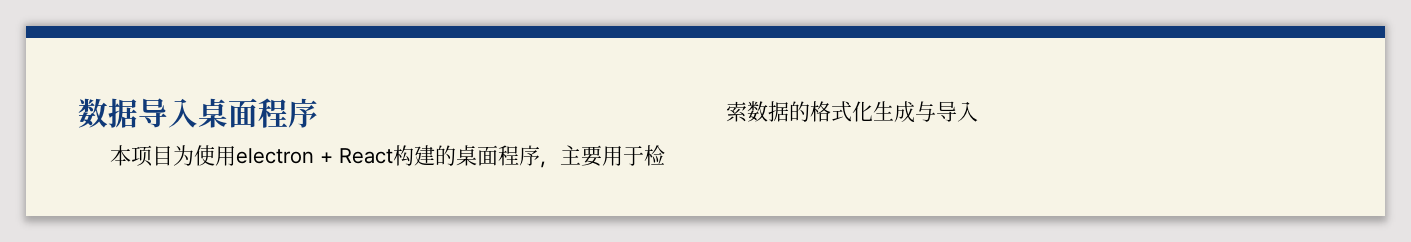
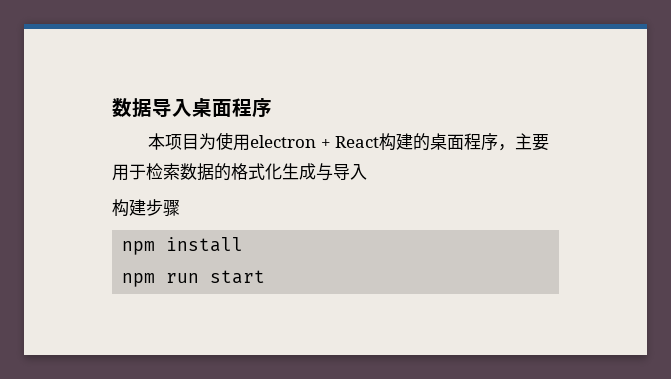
+ 构建步骤
+ npm install
+ npm run start

